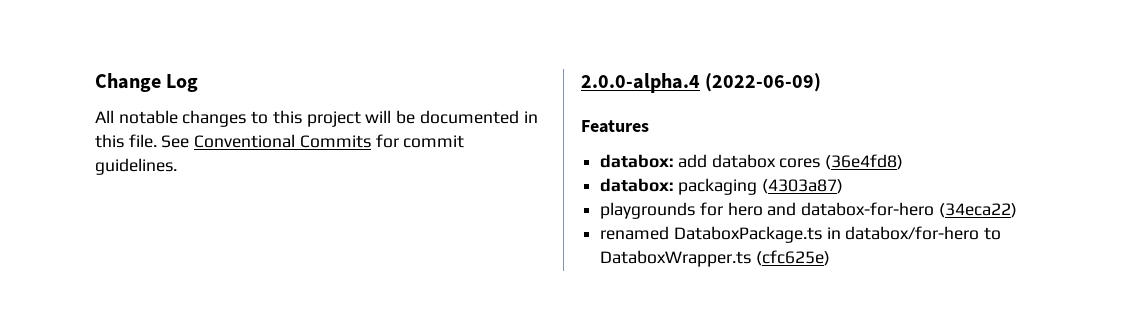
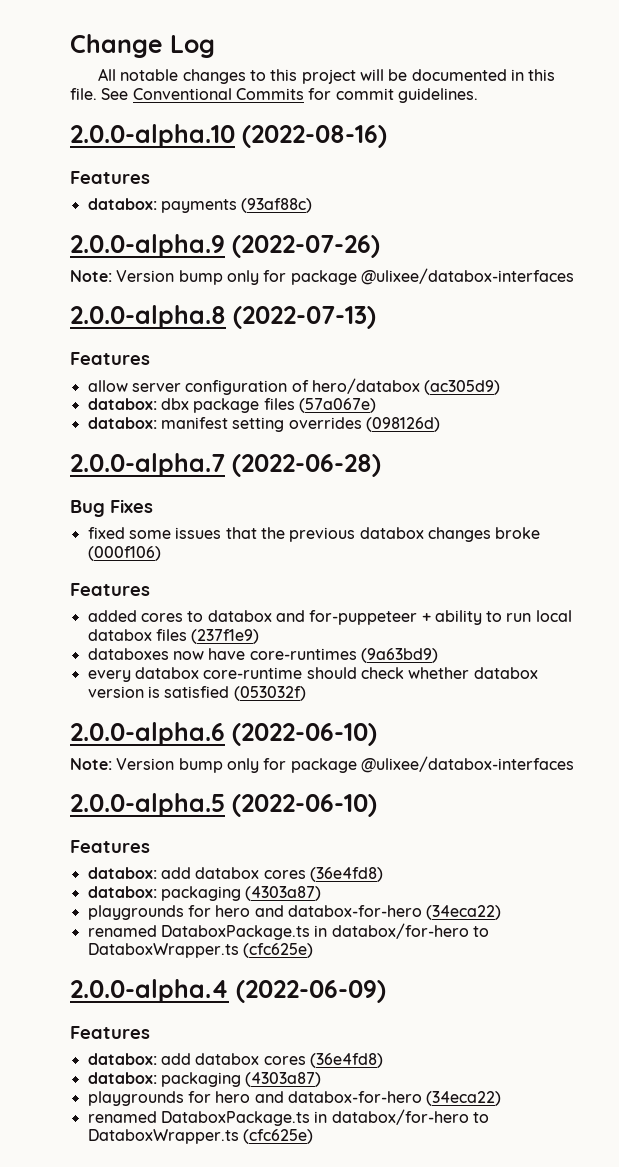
+ 2.0.0-alpha.10 (2022-08-16)
+ Features
+ databox: payments (93af88c)
+ 2.0.0-alpha.9 (2022-07-26)
+ Note: Version bump only for package @ulixee/databox-interfaces
+ 2.0.0-alpha.8 (2022-07-13)
+ Features
+ allow server configuration of hero/databox (ac305d9)
+ databox: dbx package files (57a067e)
+ databox: manifest setting overrides (098126d)
+ 2.0.0-alpha.7 (2022-06-28)
+ Bug Fixes
+ fixed some issues that the previous databox changes broke (000f106)
+ Features
+ added cores to databox and for-puppeteer + ability to run local databox files (237f1e9)
+ databoxes now have core-runtimes (9a63bd9)
+ every databox core-runtime should check whether databox version is satisfied (053032f)
+ 2.0.0-alpha.6 (2022-06-10)
+ Note: Version bump only for package @ulixee/databox-interfaces
+ 2.0.0-alpha.5 (2022-06-10)
+ Features
+ databox: add databox cores (36e4fd8)
+ databox: packaging (4303a87)
+ playgrounds for hero and databox-for-hero (34eca22)
+ renamed DataboxPackage.ts in databox/for-hero to DataboxWrapper.ts (cfc625e)

